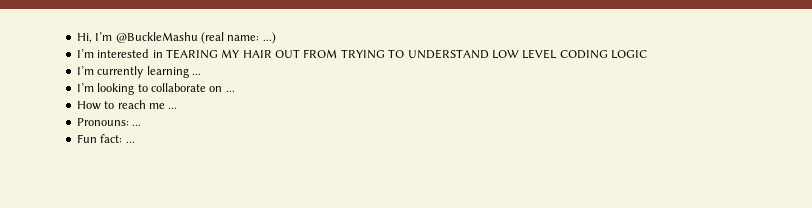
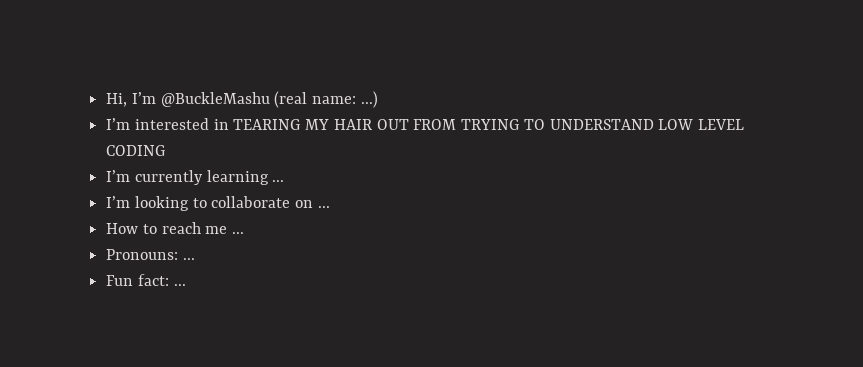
- I’m interested in TEARING MY HAIR OUT FROM TRYING TO UNDERSTAND LOW LEVEL CODING LOGIC
+ I’m interested in TEARING MY HAIR OUT FROM TRYING TO UNDERSTAND LOW LEVEL CODING

